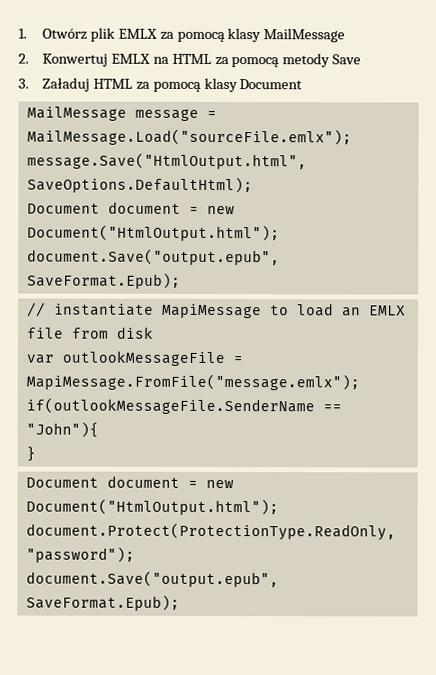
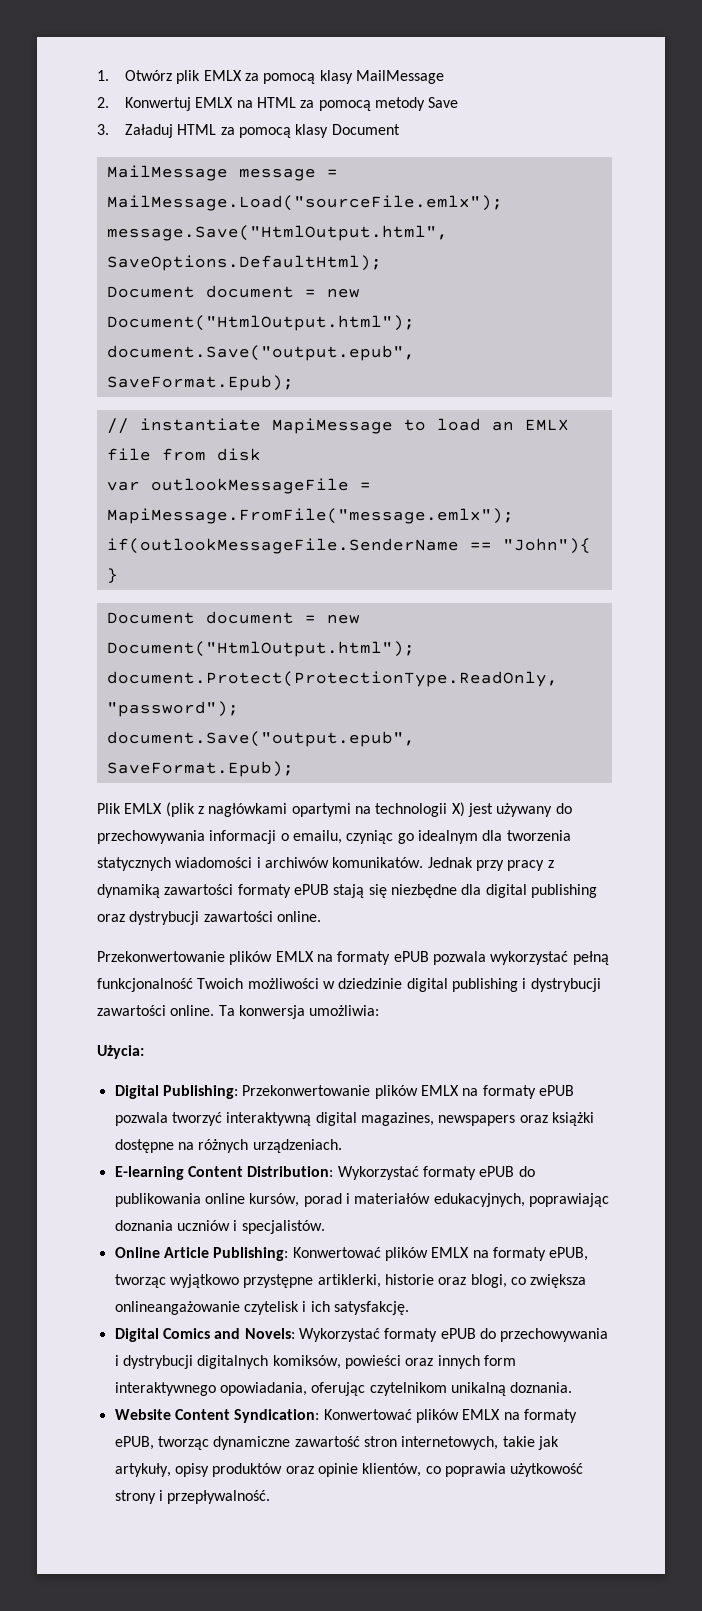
+ Plik EMLX (plik z nagłówkami opartymi na technologii X) jest używany do przechowywania informacji o emailu, czyniąc go idealnym dla tworzenia statycznych wiadomości i archiwów komunikatów. Jednak przy pracy z dynamiką zawartości formaty ePUB stają się niezbędne dla digital publishing oraz dystrybucji zawartości online.
+ Przekonwertowanie plików EMLX na formaty ePUB pozwala wykorzystać pełną funkcjonalność Twoich możliwości w dziedzinie digital publishing i dystrybucji zawartości online. Ta konwersja umożliwia:
+ Użycia:
+ Digital Publishing: Przekonwertowanie plików EMLX na formaty ePUB pozwala tworzyć interaktywną digital magazines, newspapers oraz książki dostępne na różnych urządzeniach.
+ E-learning Content Distribution: Wykorzystać formaty ePUB do publikowania online kursów, porad i materiałów edukacyjnych, poprawiając doznania uczniów i specjalistów.
+ Online Article Publishing: Konwertować plików EMLX na formaty ePUB, tworząc wyjątkowo przystępne artiklerki, historie oraz blogi, co zwiększa onlineangażowanie czytelisk i ich satysfakcję.
+ Digital Comics and Novels: Wykorzystać formaty ePUB do przechowywania i dystrybucji digitalnych komiksów, powieści oraz innych form interaktywnego opowiadania, oferując czytelnikom unikalną doznania.
+ Website Content Syndication: Konwertować plików EMLX na formaty ePUB, tworząc dynamiczne zawartość stron internetowych, takie jak artykuły, opisy produktów oraz opinie klientów, co poprawia użytkowość strony i przepływalność.

